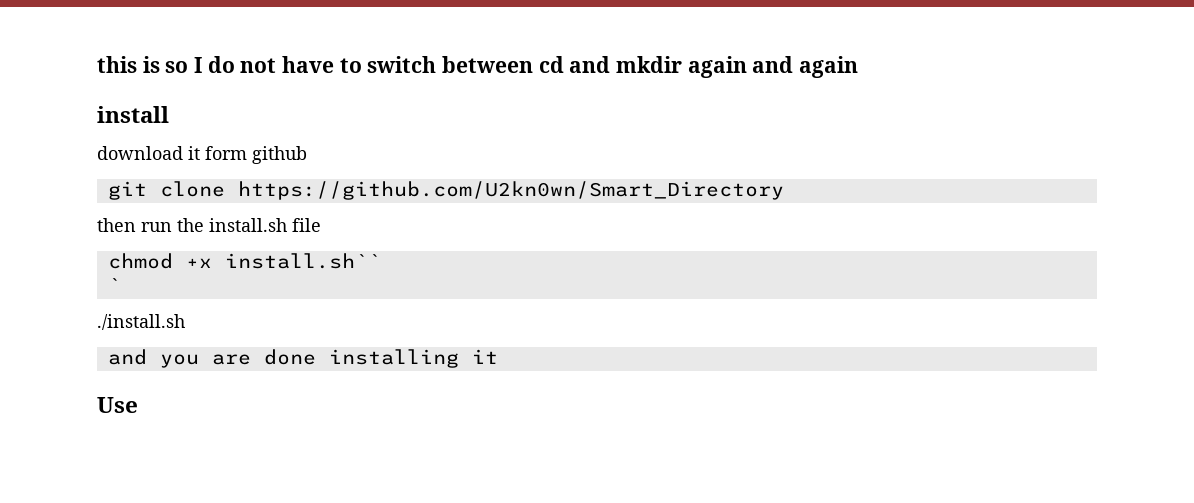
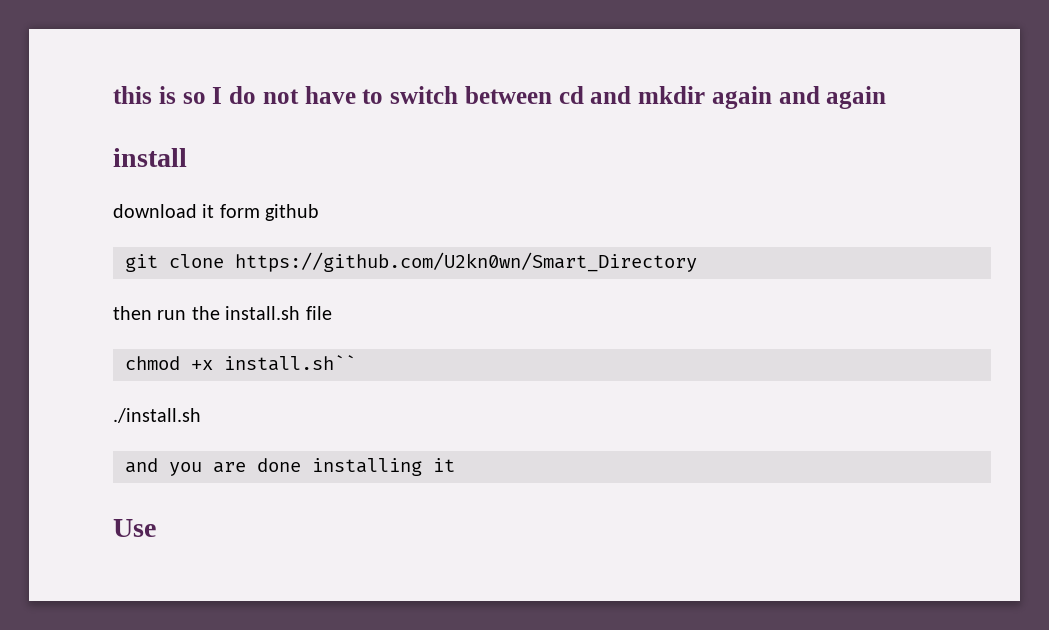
- `

